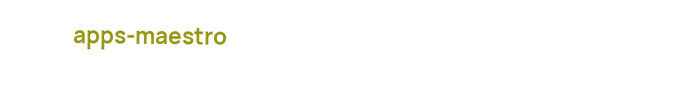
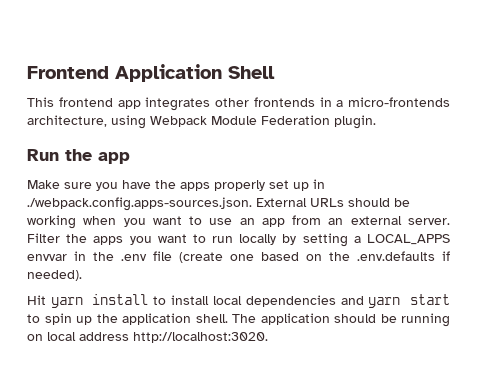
- apps-maestro
+ Frontend Application Shell
+ This frontend app integrates other frontends in a micro-frontends architecture, using Webpack Module Federation plugin.
+ Run the app
+ Make sure you have the apps properly set up in ./webpack.config.apps-sources.json. External URLs should be working when you want to use an app from an external server. Filter the apps you want to run locally by setting a LOCAL_APPS envvar in the .env file (create one based on the .env.defaults if needed).
+ Hit yarn install to install local dependencies and yarn start to spin up the application shell. The application should be running on local address http://localhost:3020.

